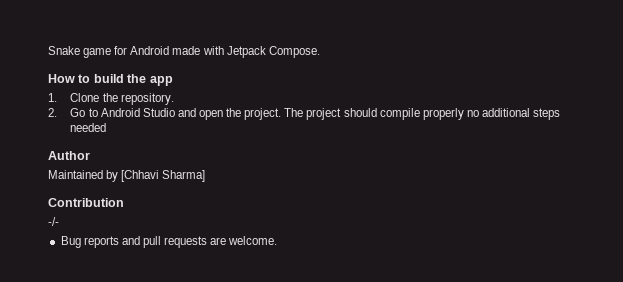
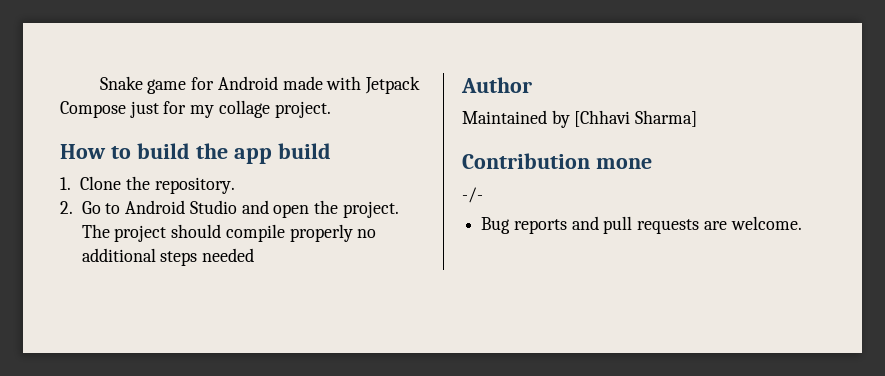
- Snake game for Android made with Jetpack Compose.
+ Snake game for Android made with Jetpack Compose just for my collage project.
- How to build the app
+ How to build the app build
- Contribution
+ Contribution mone

